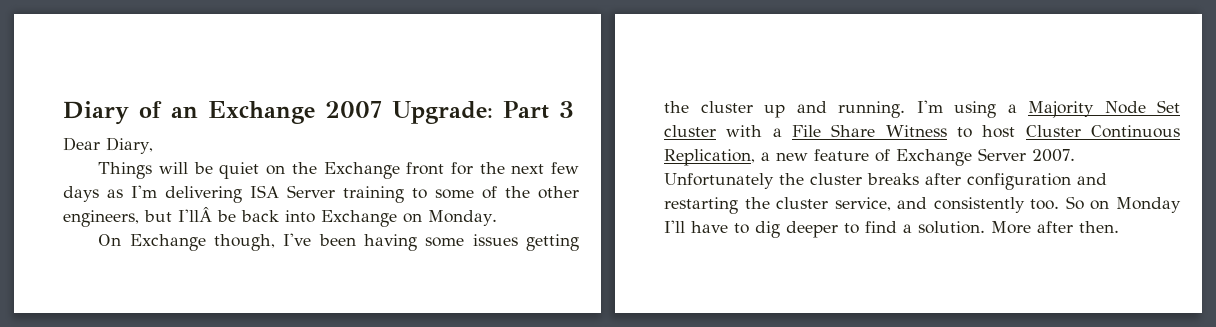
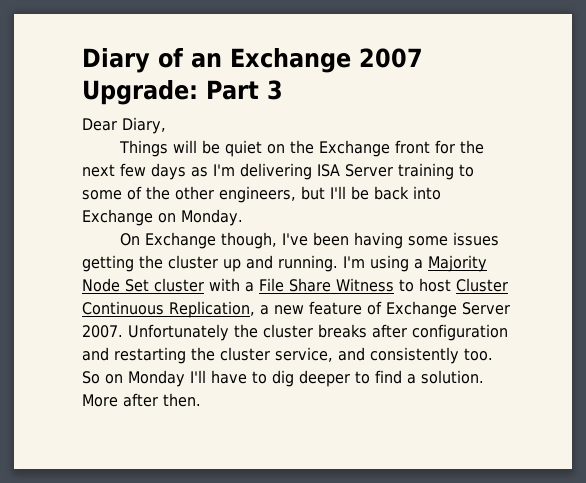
- Things will be quiet on the Exchange front for the next few days as I'm delivering ISA Server training to some of the other engineers, but I'llÂ be back into Exchange on Monday.
+ Things will be quiet on the Exchange front for the next few days as I'm delivering ISA Server training to some of the other engineers, but I'll be back into Exchange on Monday.

